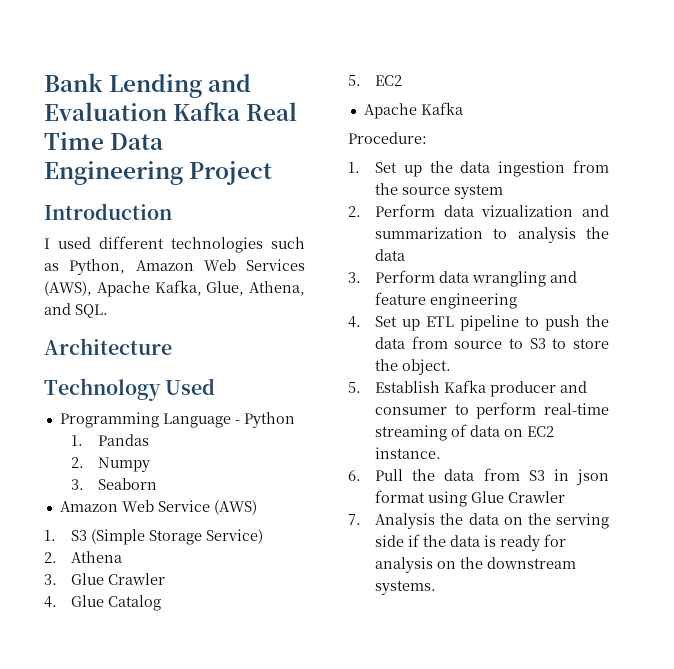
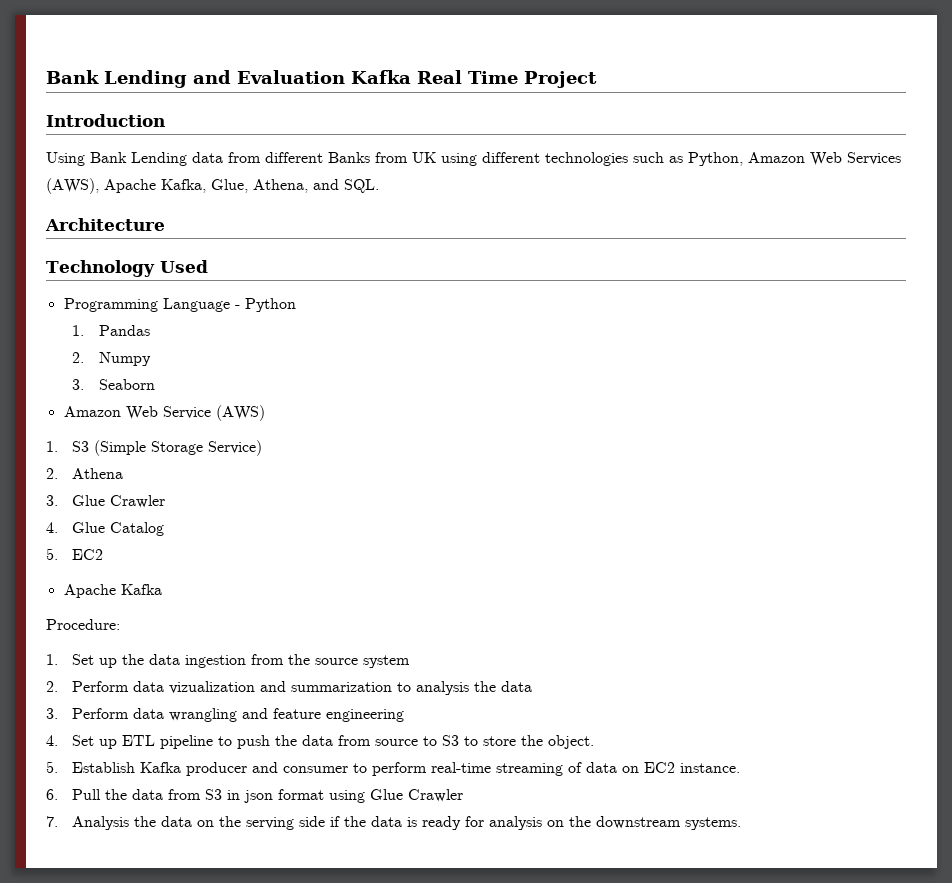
- Bank Lending and Evaluation Kafka Real Time Data Engineering Project
+ Bank Lending and Evaluation Kafka Real Time Project
- I used different technologies such as Python, Amazon Web Services (AWS), Apache Kafka, Glue, Athena, and SQL.
+ Using Bank Lending data from different Banks from UK using different technologies such as Python, Amazon Web Services (AWS), Apache Kafka, Glue, Athena, and SQL.

